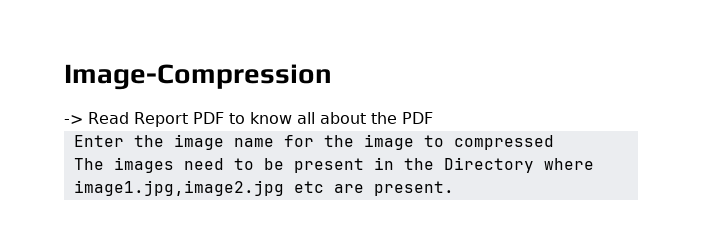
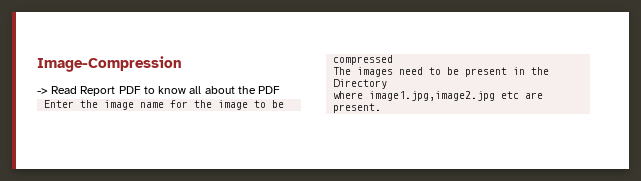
- Enter the image name for the image to compressed
+ Enter the image name for the image to be compressed
- The images need to be present in the Directory where image1.jpg,image2.jpg etc are present.
+ The images need to be present in the Directory
+ where image1.jpg,image2.jpg etc are present.

